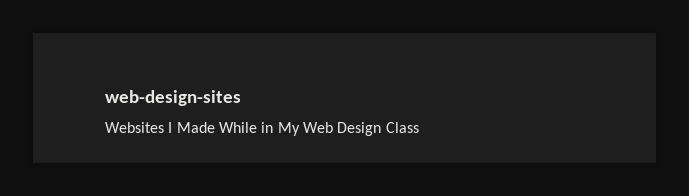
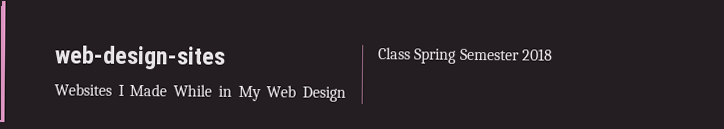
- Websites I Made While in My Web Design Class
+ Websites I Made While in My Web Design Class Spring Semester 2018

